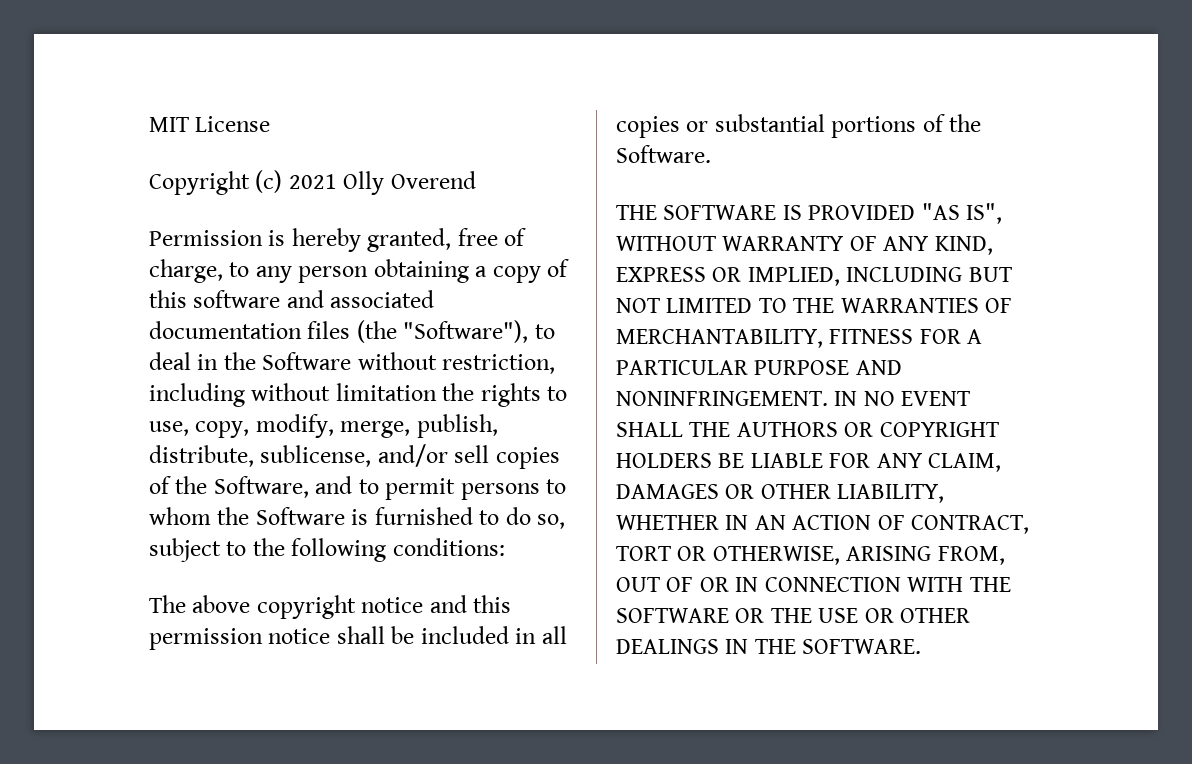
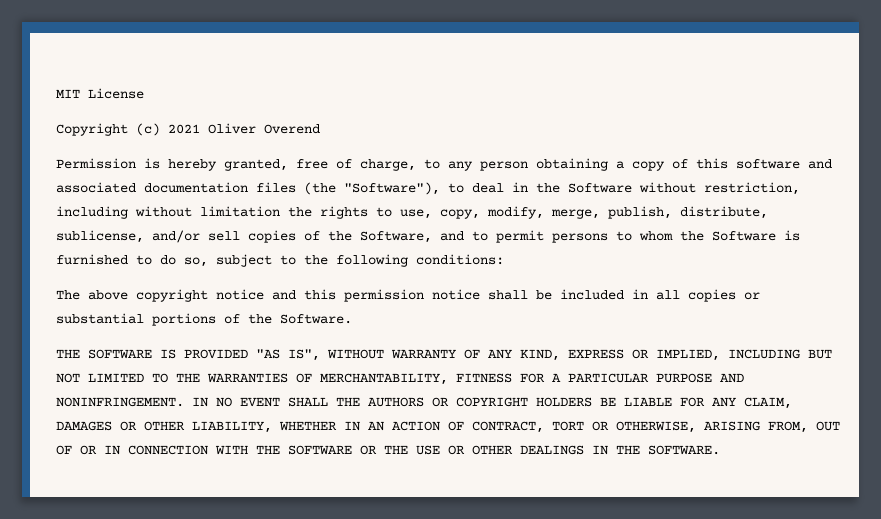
- Copyright (c) 2021 Olly Overend
+ Copyright (c) 2021 Oliver Overend

